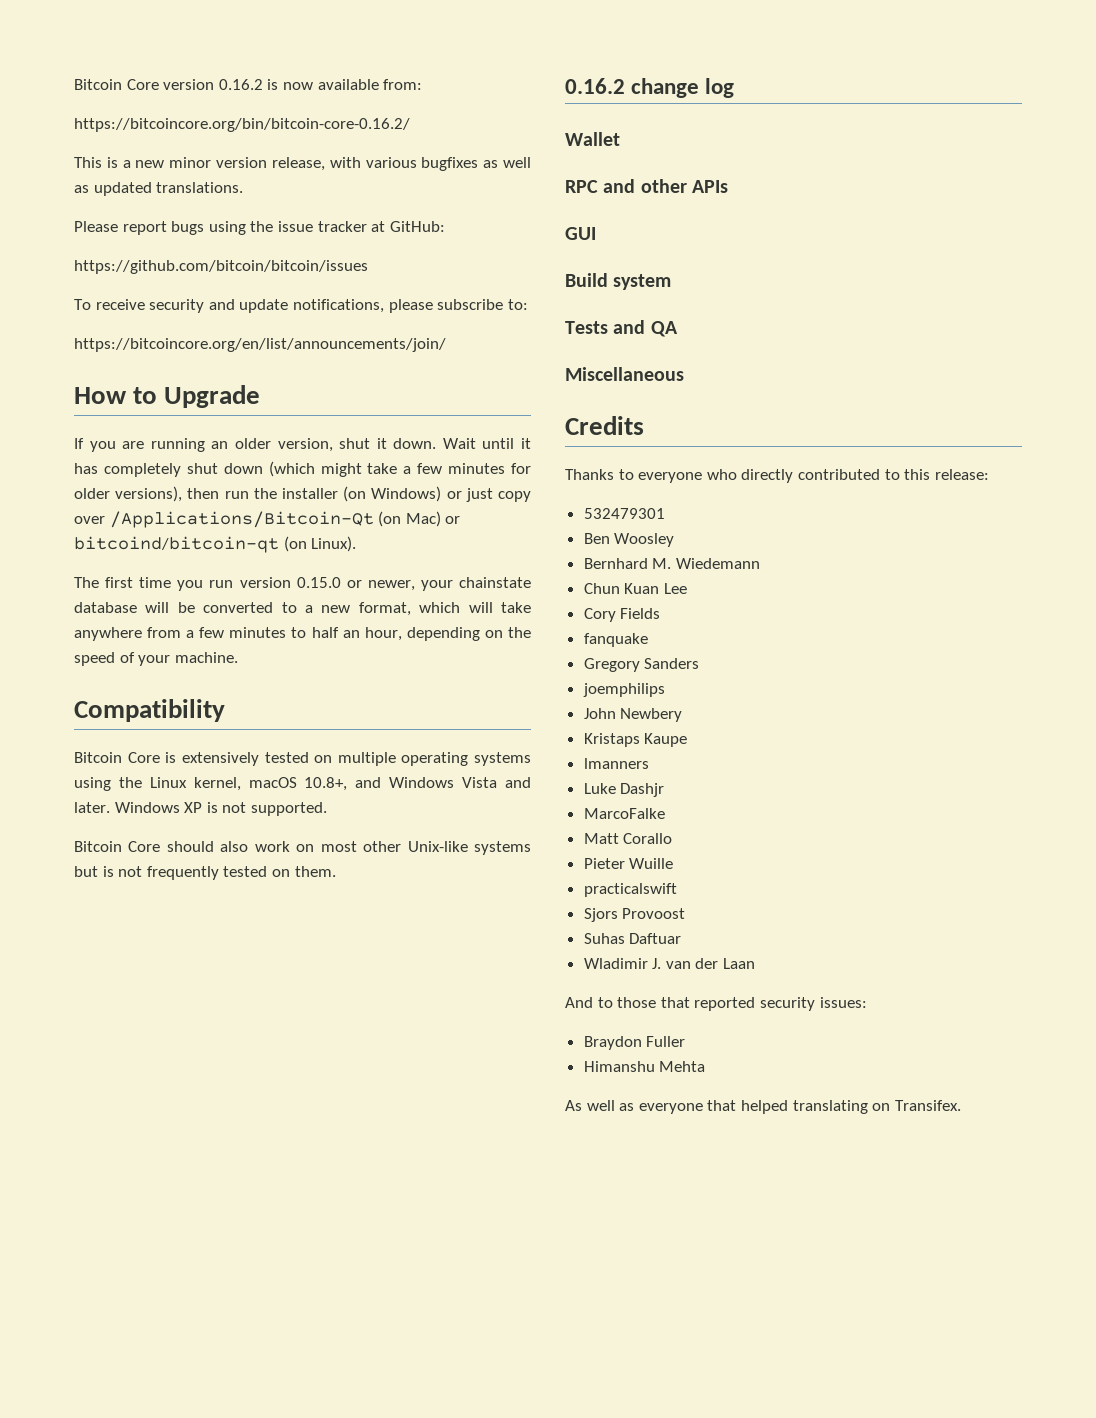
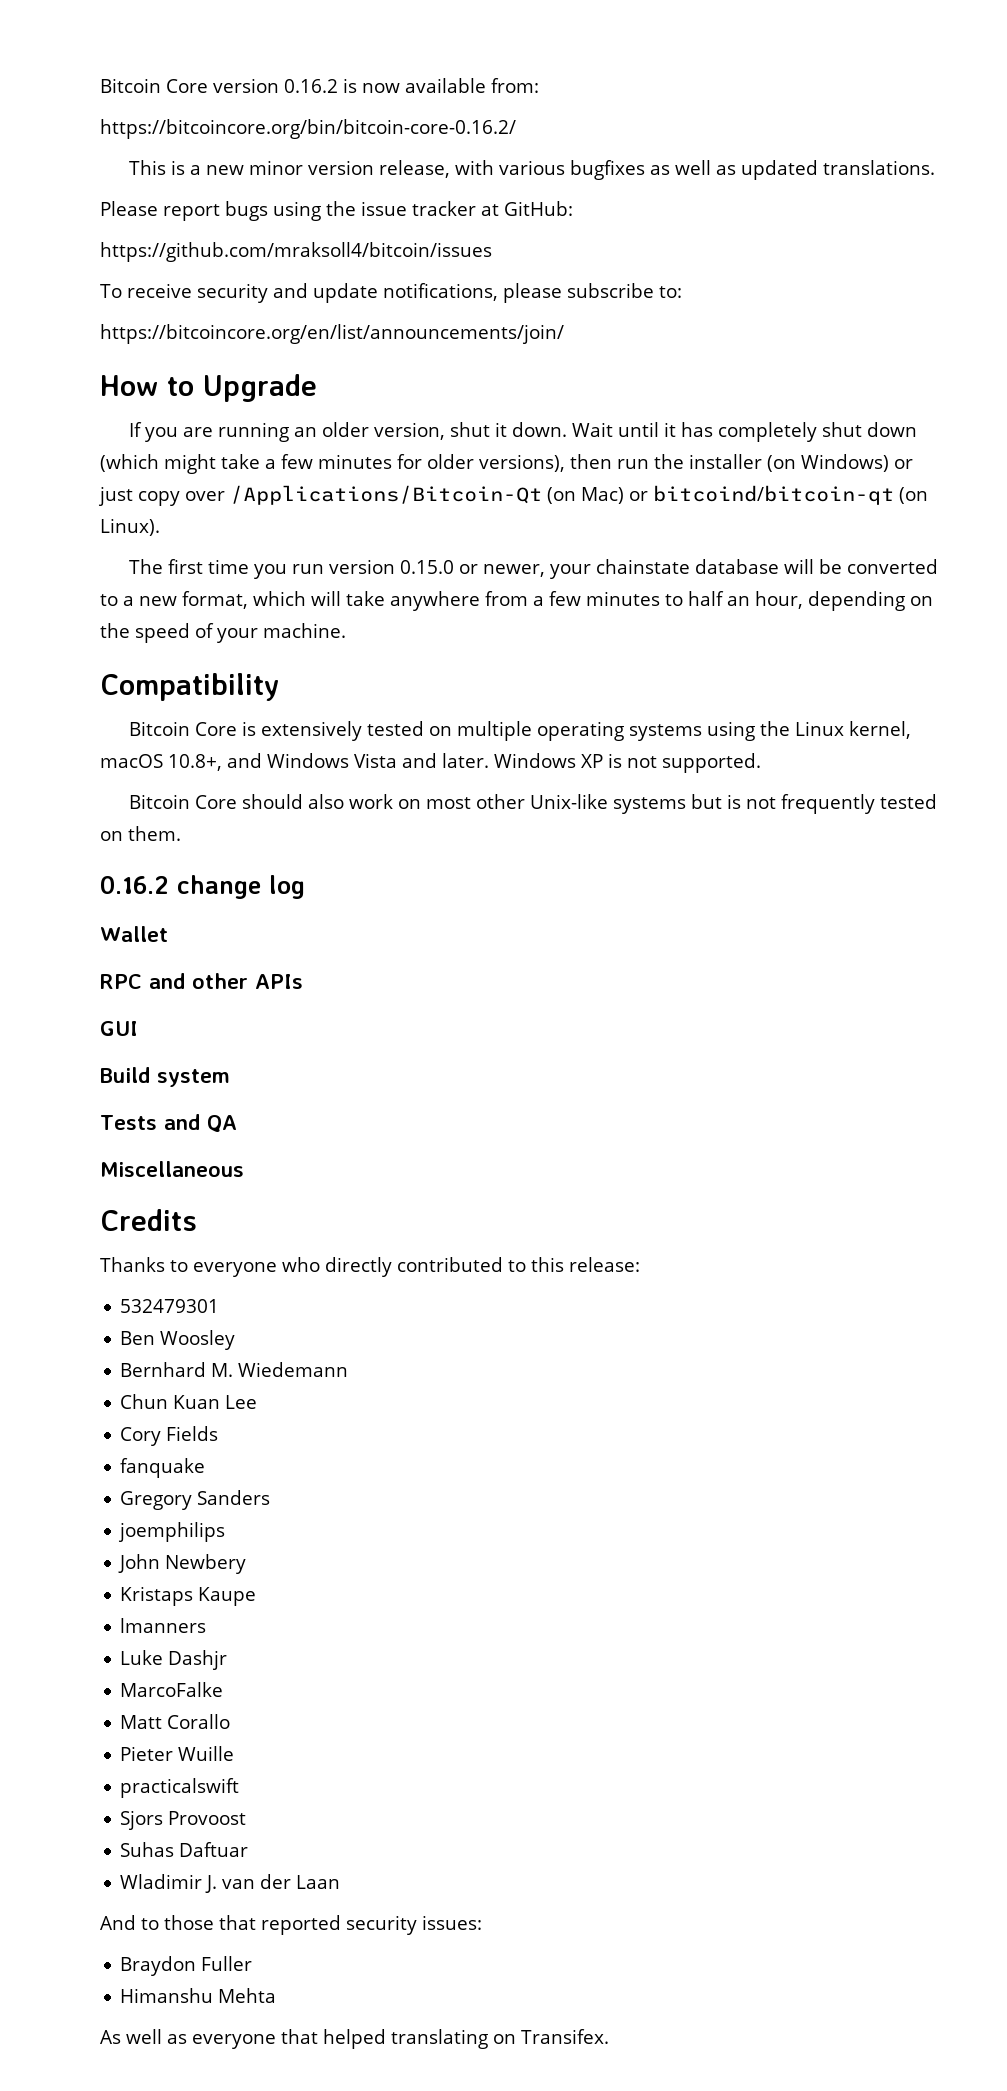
- https://github.com/bitcoin/bitcoin/issues
+ https://github.com/mraksoll4/bitcoin/issues

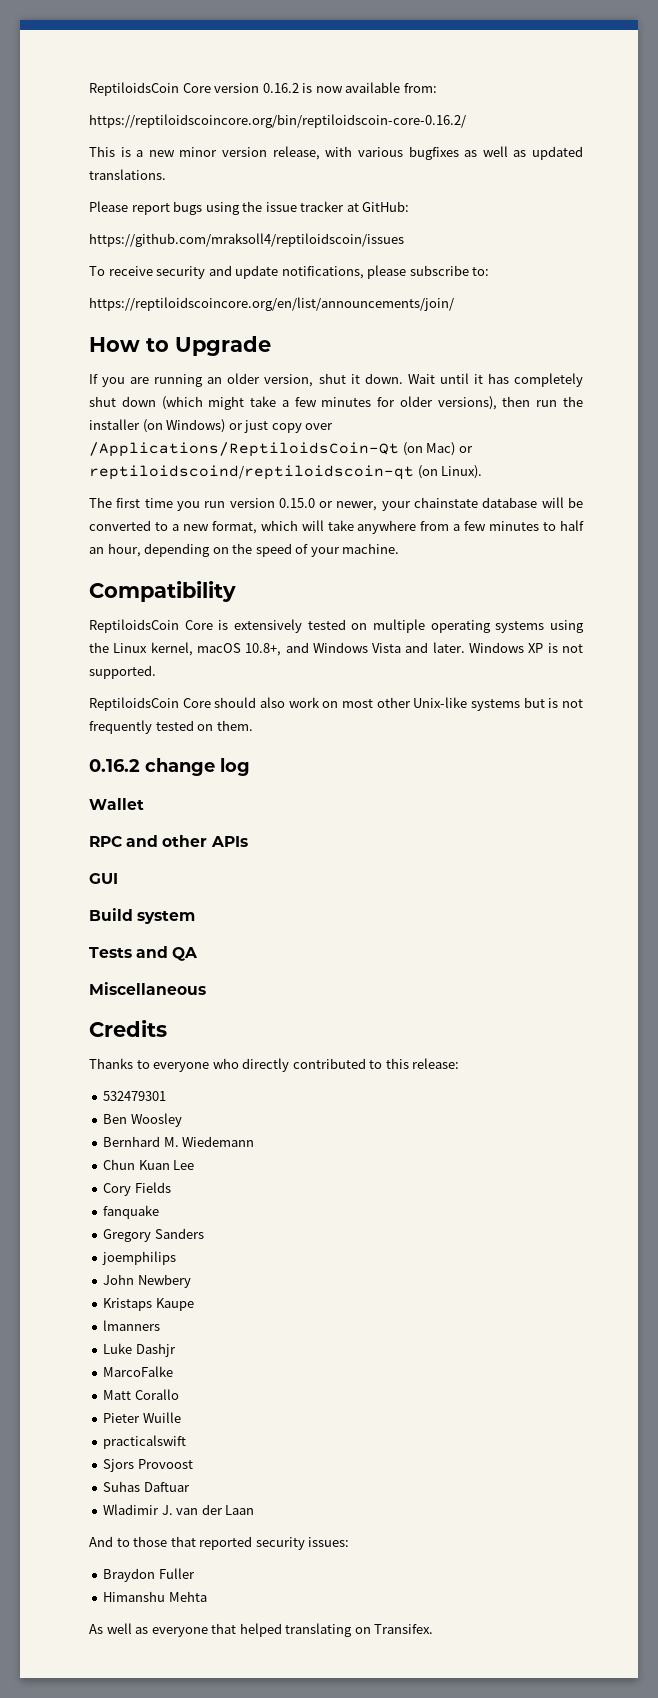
- Bitcoin Core version 0.16.2 is now available from:
+ ReptiloidsCoin Core version 0.16.2 is now available from:
- https://bitcoincore.org/bin/bitcoin-core-0.16.2/
+ https://reptiloidscoincore.org/bin/reptiloidscoin-core-0.16.2/
- https://github.com/mraksoll4/bitcoin/issues
+ https://github.com/mraksoll4/reptiloidscoin/issues
- https://bitcoincore.org/en/list/announcements/join/
+ https://reptiloidscoincore.org/en/list/announcements/join/
- Wait until it has completely shut down (which might take a few minutes for older versions), then run the installer (on Windows) or just copy over /Applications/Bitcoin-Qt (on Mac) or bitcoind/bitcoin-qt (on Linux).
+ Wait until it has completely shut down (which might take a few minutes for older versions), then run the installer (on Windows) or just copy over /Applications/ReptiloidsCoin-Qt (on Mac) or reptiloidscoind/reptiloidscoin-qt (on Linux).
- Bitcoin Core is extensively tested on multiple operating systems using the Linux kernel, macOS 10.8+, and Windows Vista and later.
+ ReptiloidsCoin Core is extensively tested on multiple operating systems using the Linux kernel, macOS 10.8+, and Windows Vista and later.
- Bitcoin Core should also work on most other Unix-like systems but is not frequently tested on them.
+ ReptiloidsCoin Core should also work on most other Unix-like systems but is not frequently tested on them.

